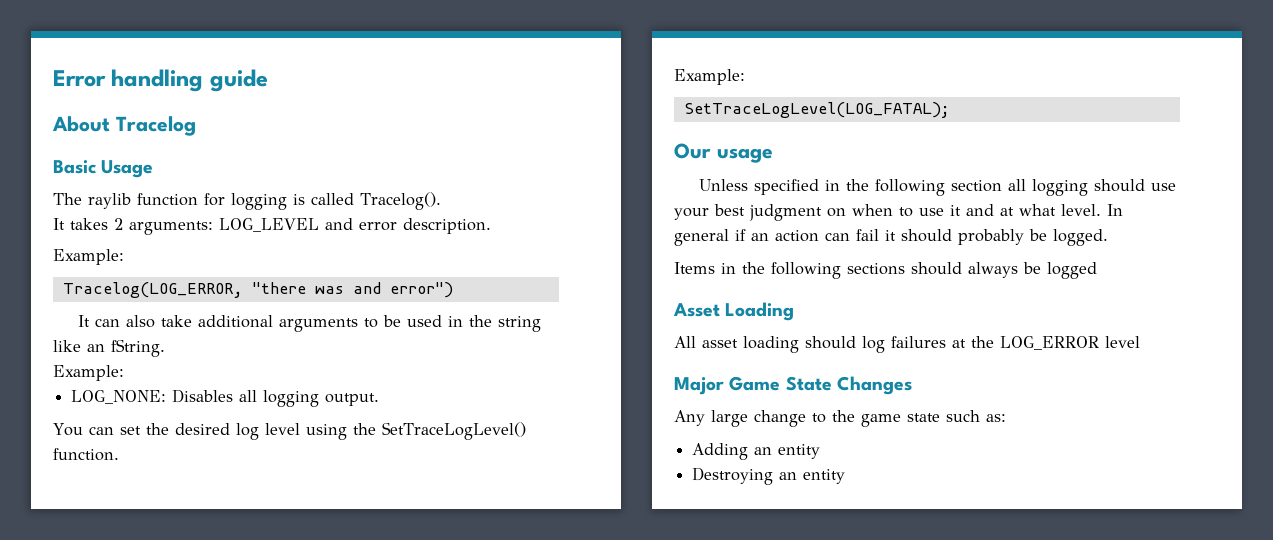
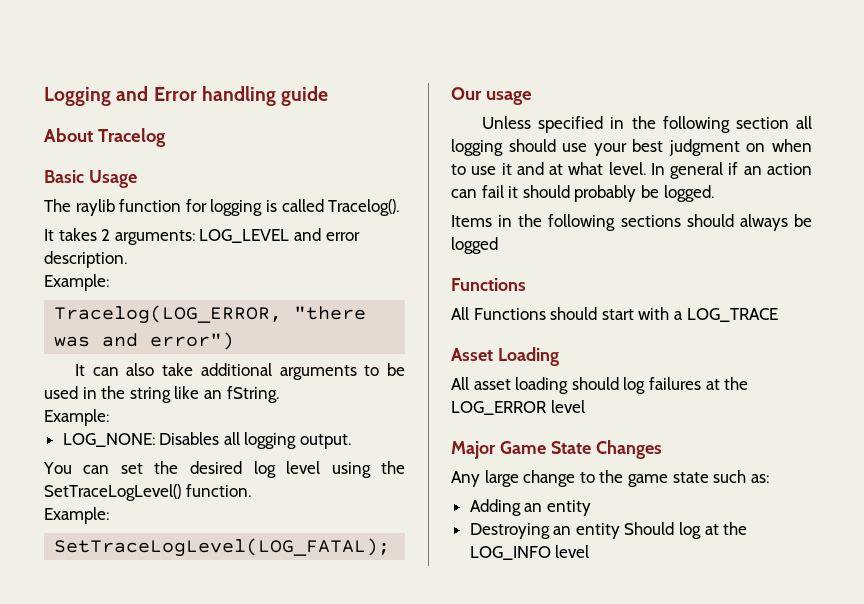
- Error handling guide
+ Logging and Error handling guide
  Items in the following sections should always be logged
+ Functions
+ All Functions should start with a LOG_TRACE
- Destroying an entity
+ Destroying an entity Should log at the LOG_INFO level

